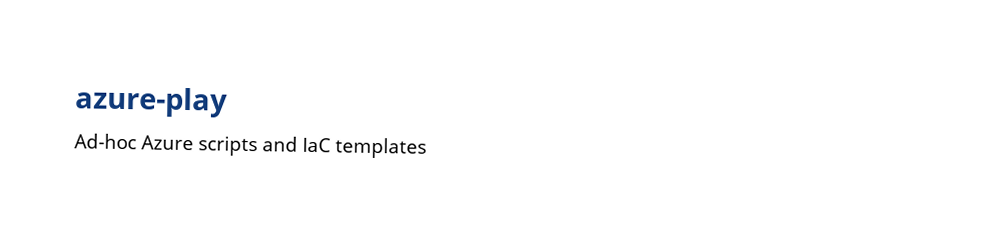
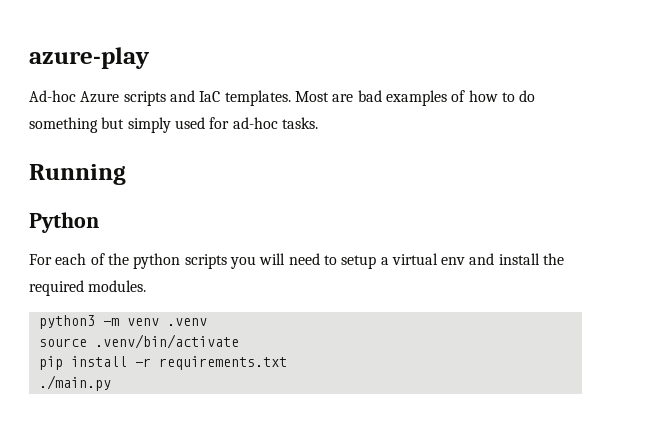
- Ad-hoc Azure scripts and IaC templates
+ Ad-hoc Azure scripts and IaC templates. Most are bad examples of how to do something but simply used for ad-hoc tasks.
+ Running
+ Python
+ For each of the python scripts you will need to setup a virtual env and install the required modules.
+ python3 -m venv .venv
+ source .venv/bin/activate
+ pip install -r requirements.txt
+ ./main.py

